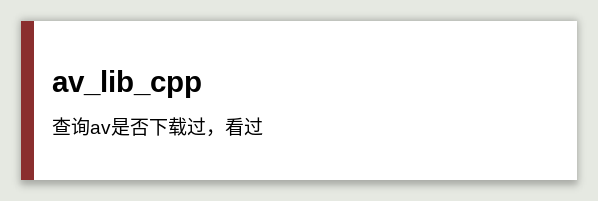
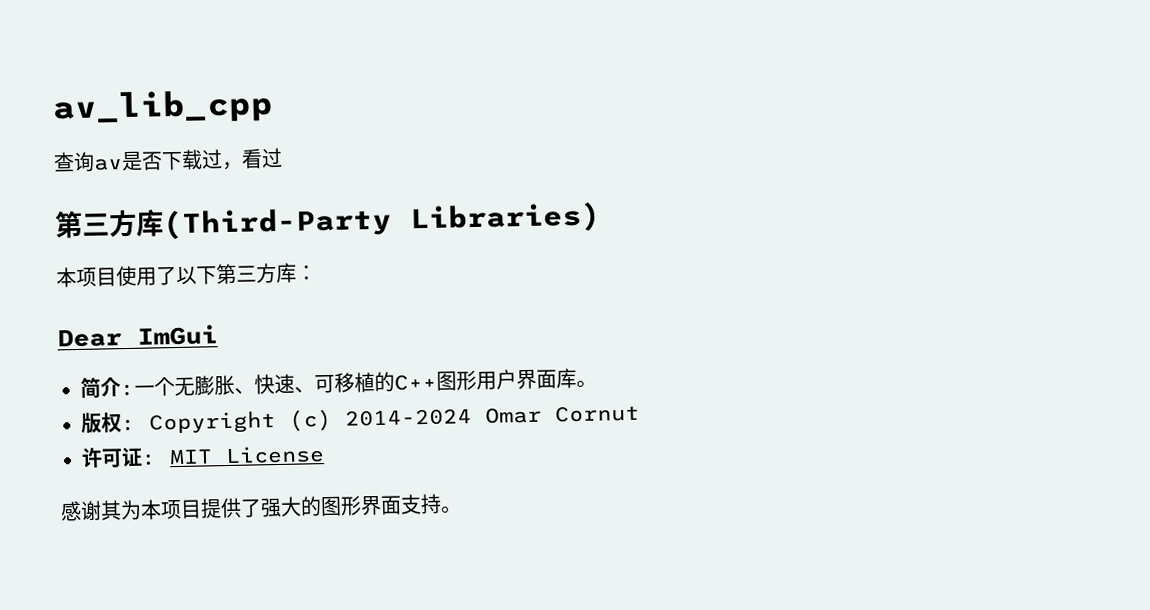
+ 第三方库(Third-Party Libraries)
+ 本项目使用了以下第三方库：
+ Dear ImGui
+ 简介:一个无膨胀、快速、可移植的C++图形用户界面库。
+ 版权: Copyright (c) 2014-2024 Omar Cornut
+ 许可证: MIT License
+ 感谢其为本项目提供了强大的图形界面支持。

